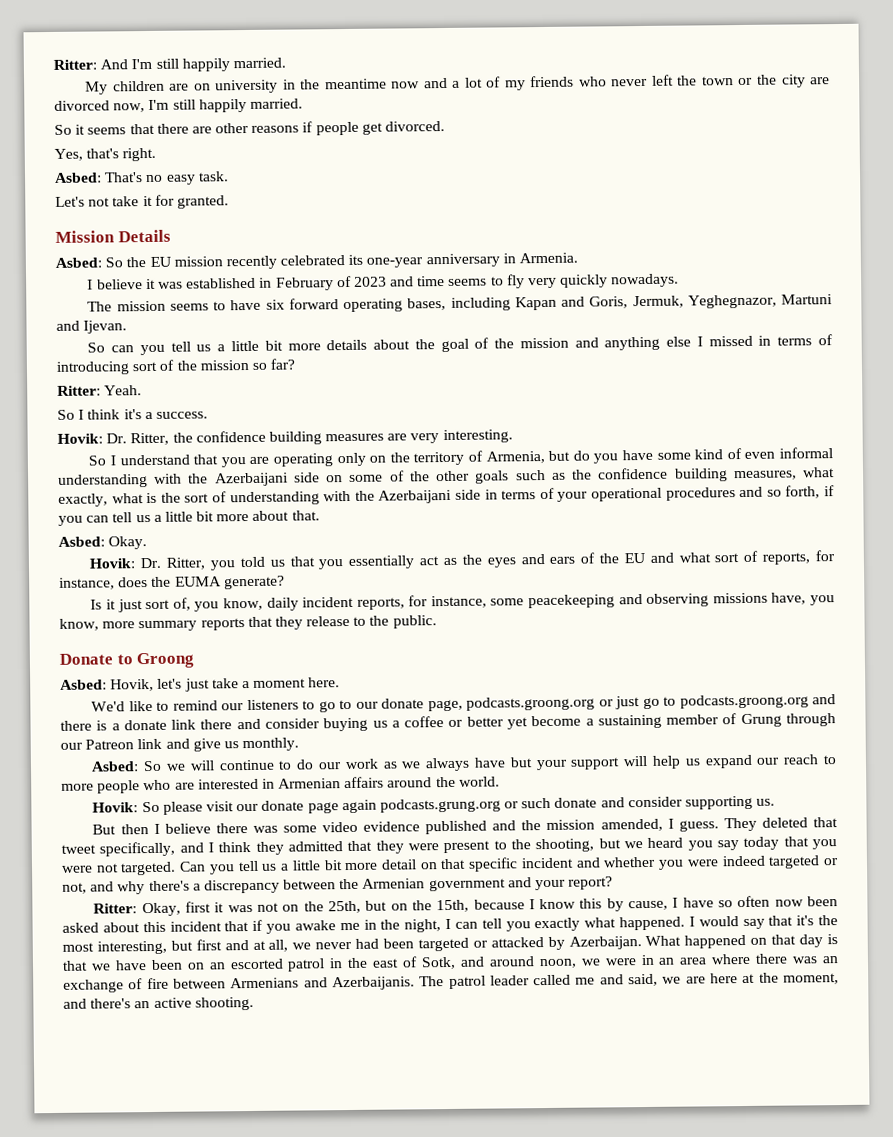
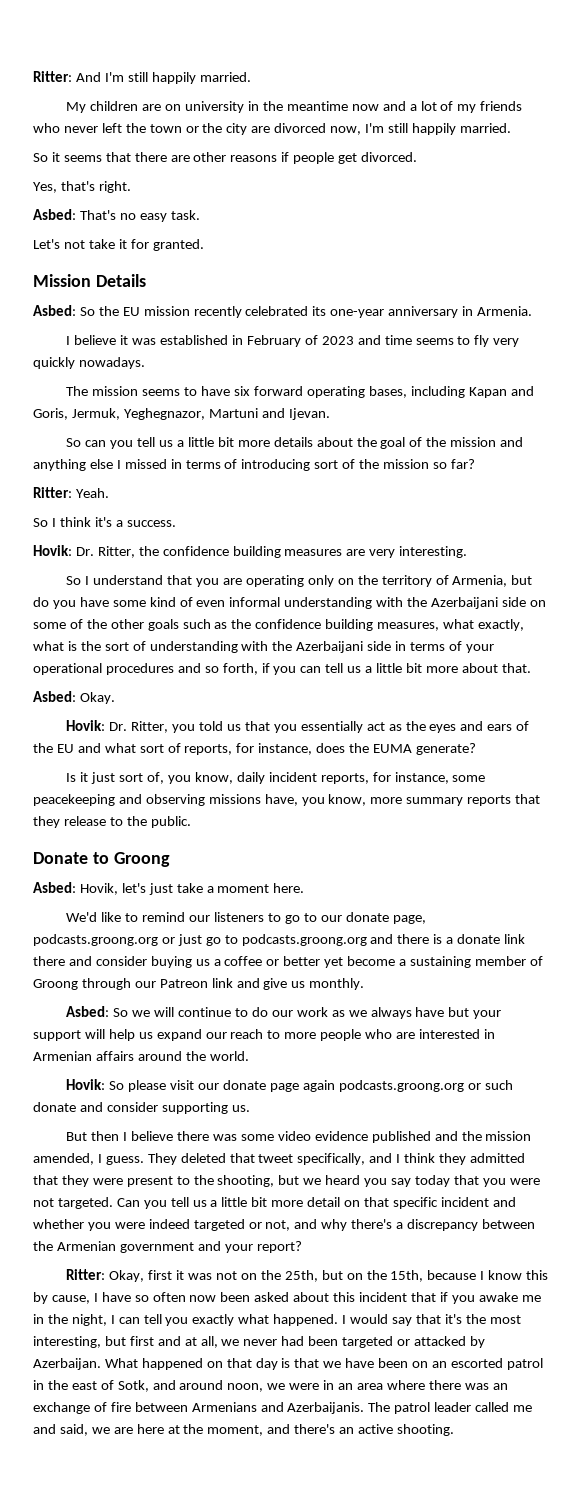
- We'd like to remind our listeners to go to our donate page, podcasts.groong.org or just go to podcasts.groong.org and there is a donate link there and consider buying us a coffee or better yet become a sustaining member of Grung through our Patreon link and give us monthly.
+ We'd like to remind our listeners to go to our donate page, podcasts.groong.org or just go to podcasts.groong.org and there is a donate link there and consider buying us a coffee or better yet become a sustaining member of Groong through our Patreon link and give us monthly.
- Hovik: So please visit our donate page again podcasts.grung.org or such donate and consider supporting us.
+ Hovik: So please visit our donate page again podcasts.groong.org or such donate and consider supporting us.

